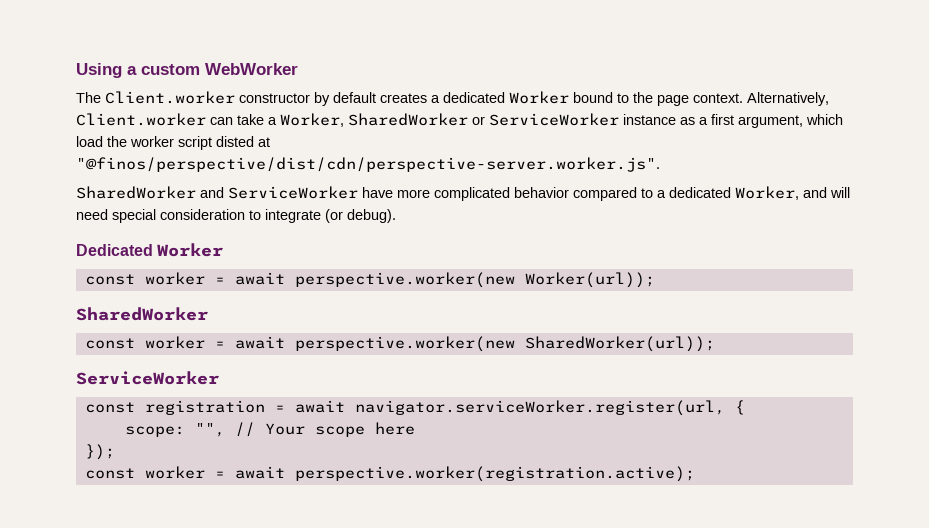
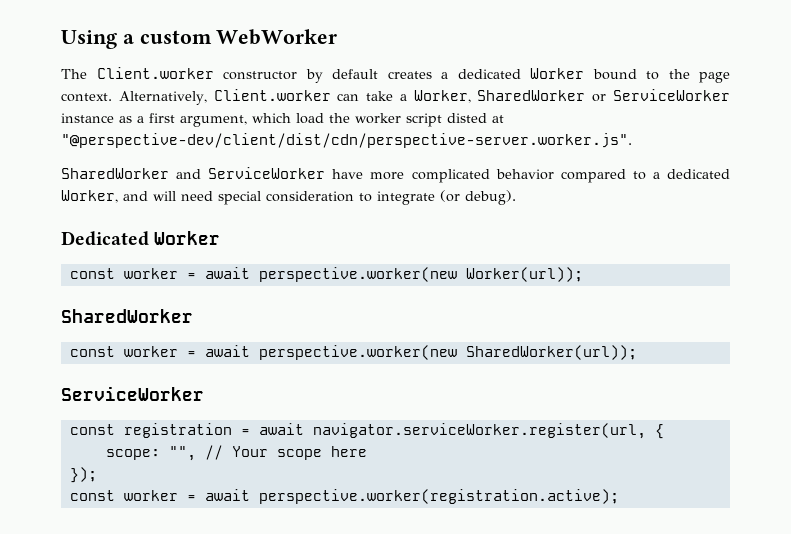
- Alternatively, Client.worker can take a Worker, SharedWorker or ServiceWorker instance as a first argument, which load the worker script disted at "@finos/perspective/dist/cdn/perspective-server.worker.js".
+ Alternatively, Client.worker can take a Worker, SharedWorker or ServiceWorker instance as a first argument, which load the worker script disted at "@perspective-dev/client/dist/cdn/perspective-server.worker.js".

